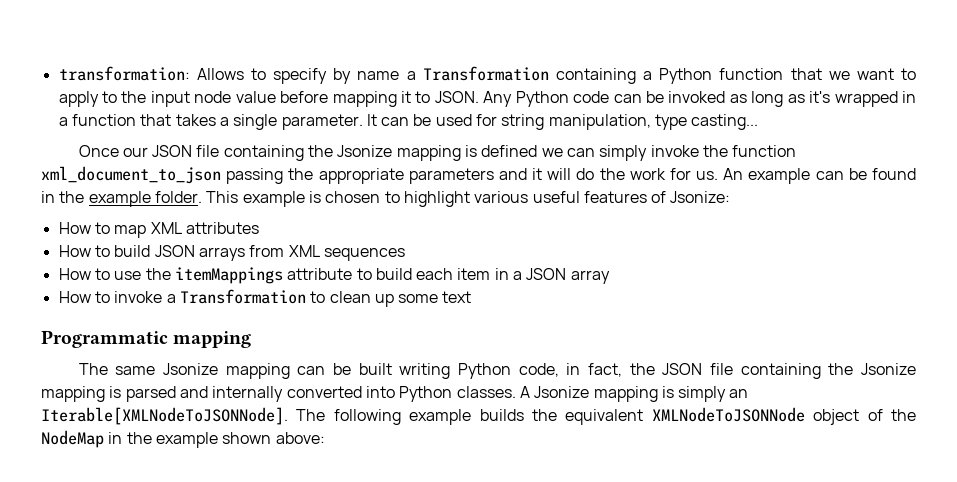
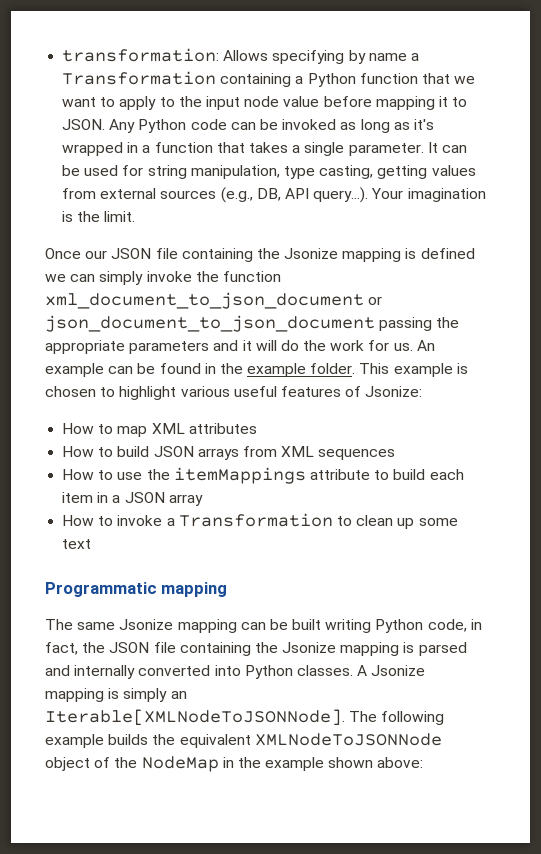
- transformation: Allows to specify by name a Transformation containing a Python function that we want to apply to the input node value before mapping it to JSON.
+ transformation: Allows specifying by name a Transformation containing a Python function that we want to apply to the input node value before mapping it to JSON.
- It can be used for string manipulation, type casting...
+ It can be used for string manipulation, type casting, getting values from external sources (e.g., DB, API query...). Your imagination is the limit.
- Once our JSON file containing the Jsonize mapping is defined we can simply invoke the function xml_document_to_json passing the appropriate parameters and it will do the work for us.
+ Once our JSON file containing the Jsonize mapping is defined we can simply invoke the function xml_document_to_json_document or json_document_to_json_document passing the appropriate parameters and it will do the work for us.

